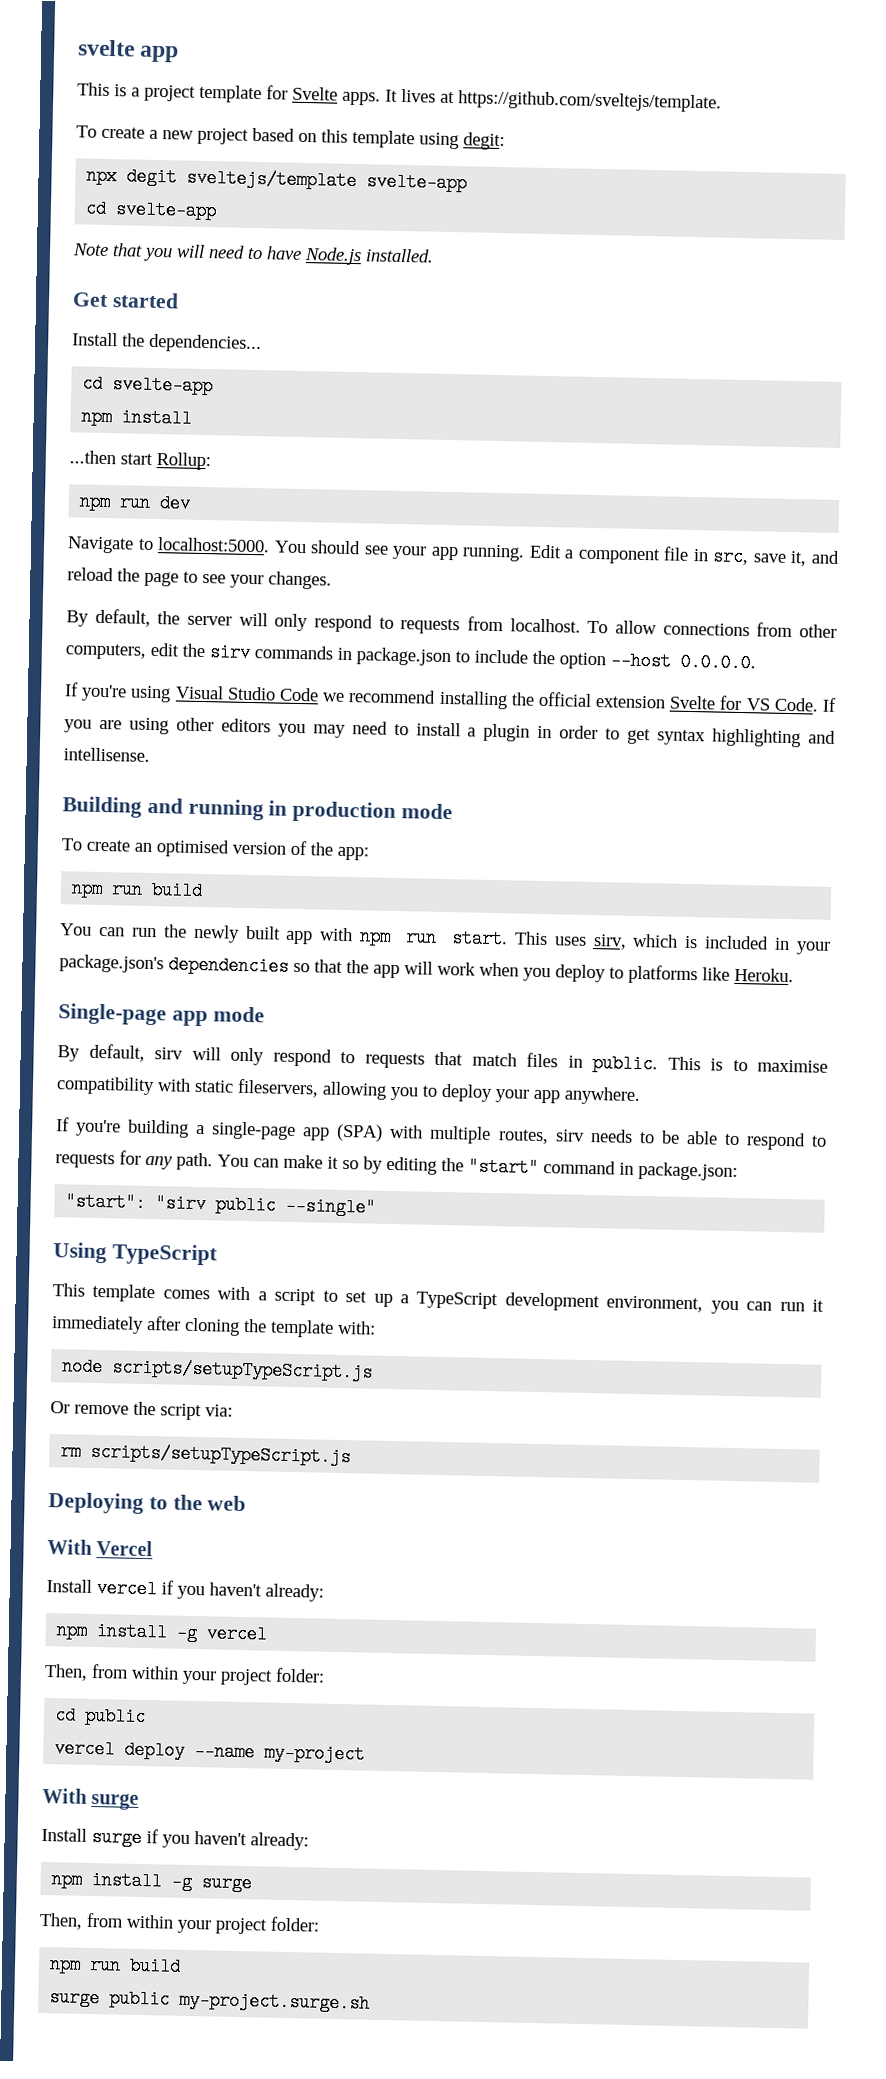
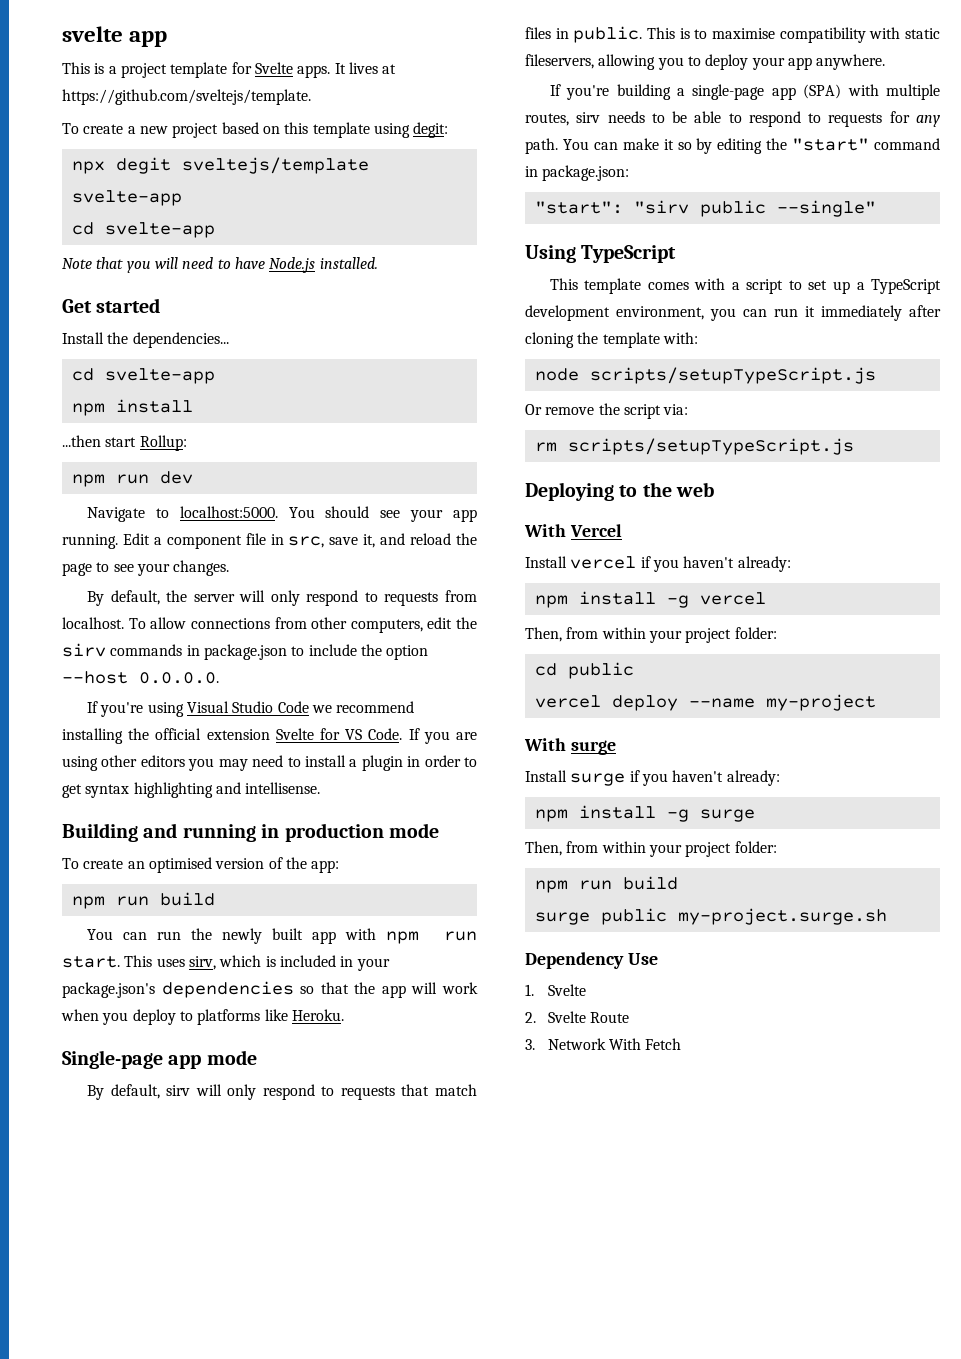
+ Dependency Use
+ 1. Svelte
+ 2. Svelte Route
+ 3. Network With Fetch

